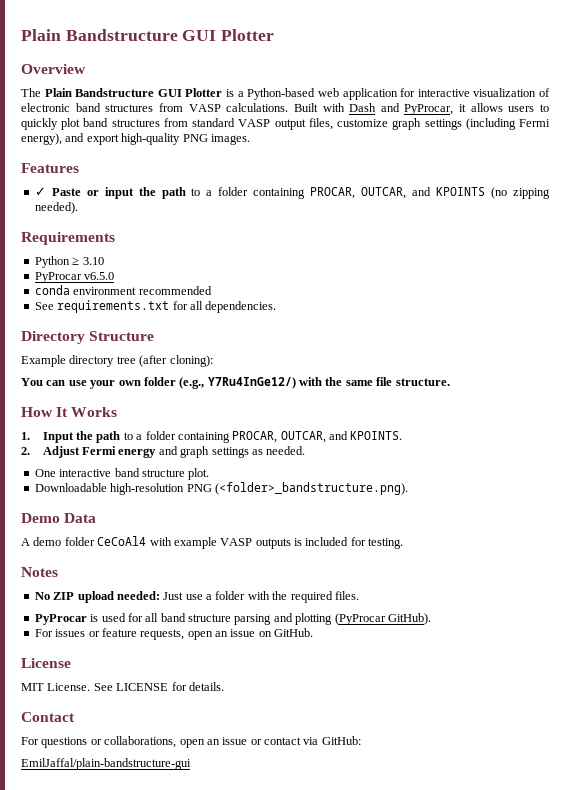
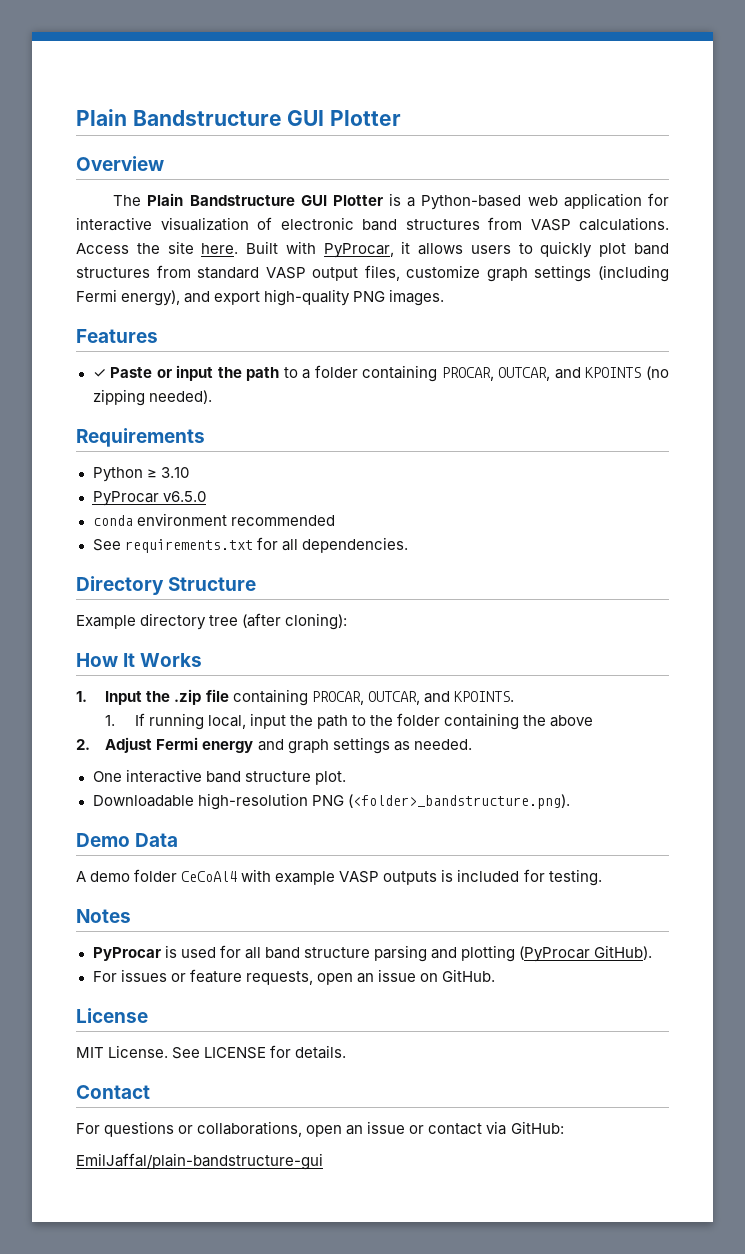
- Built with Dash and PyProcar, it allows users to quickly plot band structures from standard VASP output files, customize graph settings (including Fermi energy), and export high-quality PNG images.
+ Access the site here. Built with PyProcar, it allows users to quickly plot band structures from standard VASP output files, customize graph settings (including Fermi energy), and export high-quality PNG images.
- You can use your own folder (e.g., Y7Ru4InGe12/) with the same file structure.
- 1. Input the path to a folder containing PROCAR, OUTCAR, and KPOINTS.
+ 1. Input the .zip file containing PROCAR, OUTCAR, and KPOINTS.
+ 1. If running local, input the path to the folder containing the above
- No ZIP upload needed: Just use a folder with the required files.

